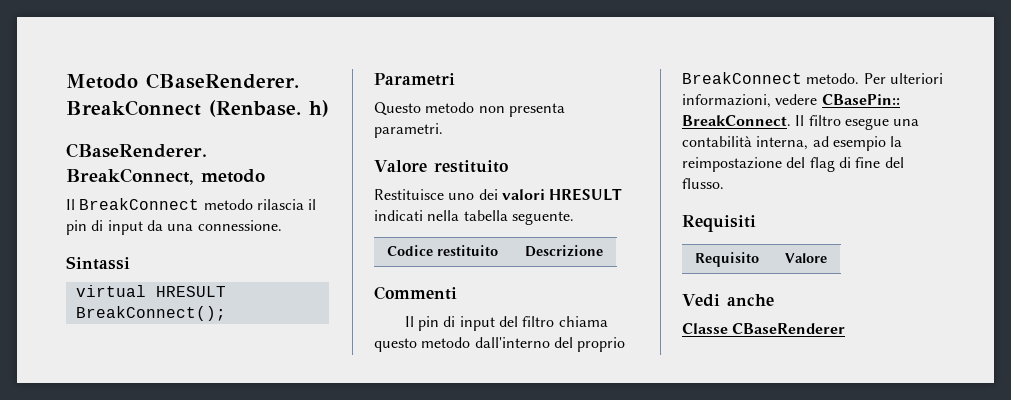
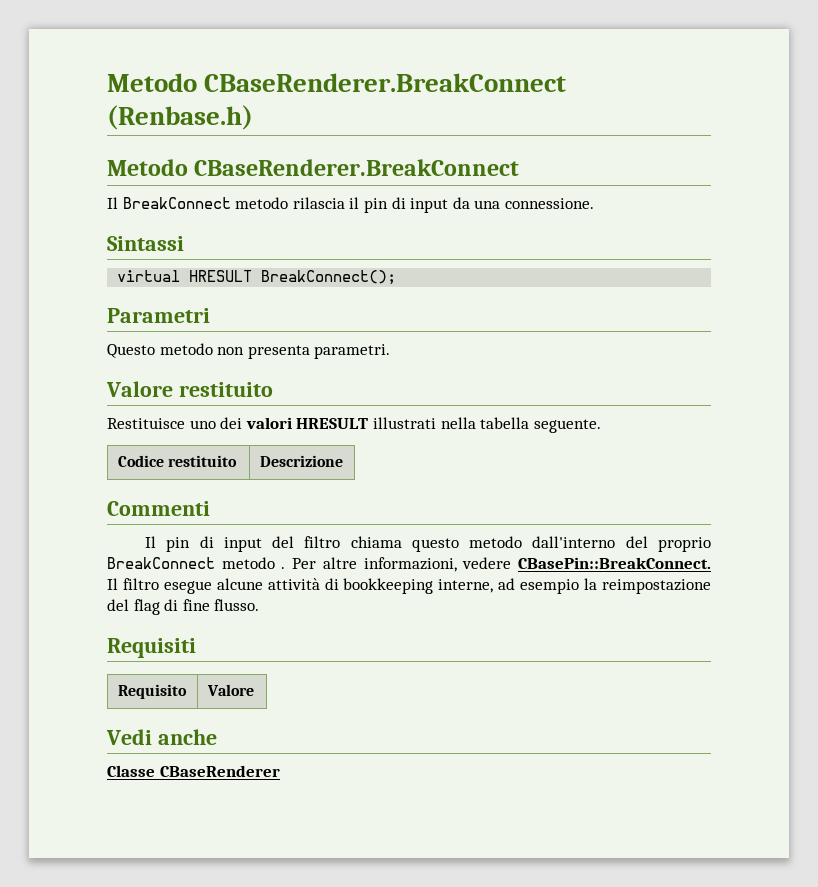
- Metodo CBaseRenderer. BreakConnect (Renbase. h)
- CBaseRenderer. BreakConnect, metodo
+ Metodo CBaseRenderer.BreakConnect (Renbase.h)
+ Metodo CBaseRenderer.BreakConnect
- Restituisce uno dei valori HRESULT indicati nella tabella seguente.
+ Restituisce uno dei valori HRESULT illustrati nella tabella seguente.
- Il pin di input del filtro chiama questo metodo dall'interno del proprio BreakConnect metodo. Per ulteriori informazioni, vedere CBasePin:: BreakConnect. Il filtro esegue una contabilità interna, ad esempio la reimpostazione del flag di fine del flusso.
+ Il pin di input del filtro chiama questo metodo dall'interno del proprio BreakConnect metodo . Per altre informazioni, vedere CBasePin::BreakConnect. Il filtro esegue alcune attività di bookkeeping interne, ad esempio la reimpostazione del flag di fine flusso.

